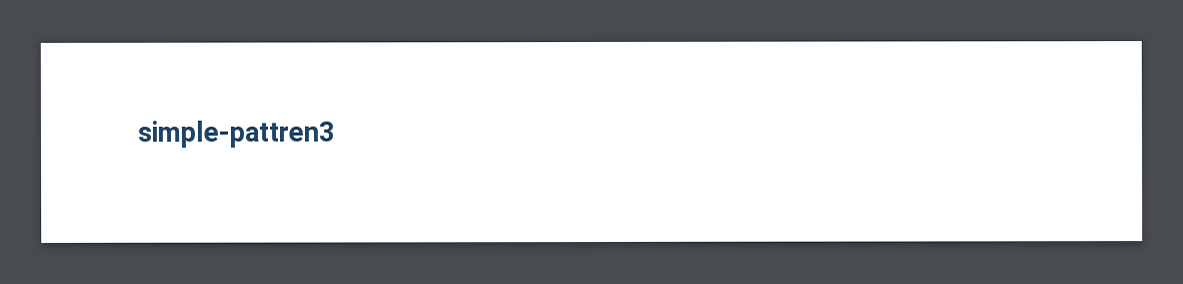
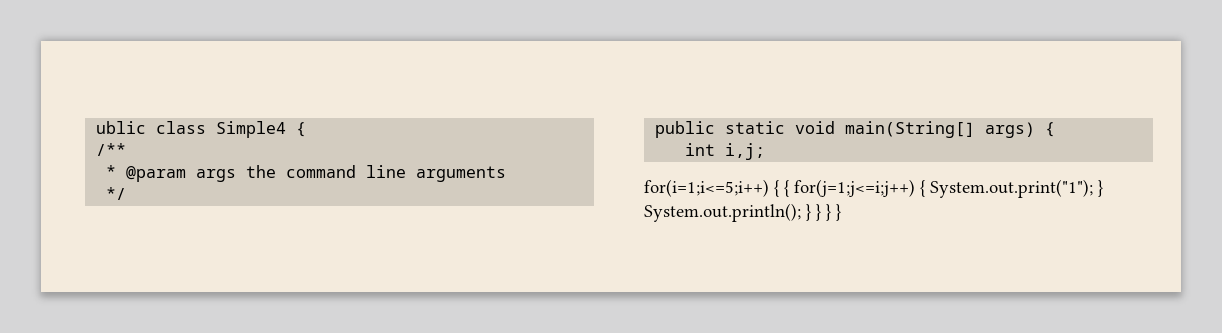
- simple-pattren3
+ ublic class Simple4 {
+ /**
+ * @param args the command line arguments
+ */
+ public static void main(String[] args) {
+ int i,j;
+ for(i=1;i<=5;i++) { { for(j=1;j<=i;j++) { System.out.print("1"); } System.out.println(); } } } }

